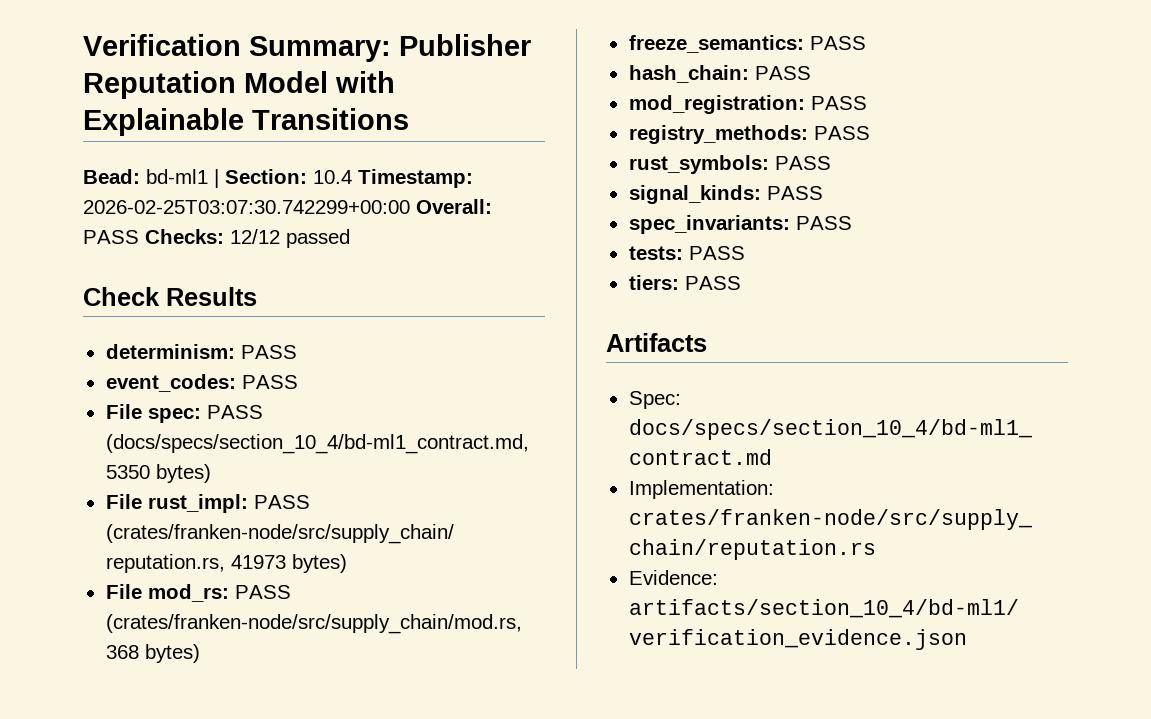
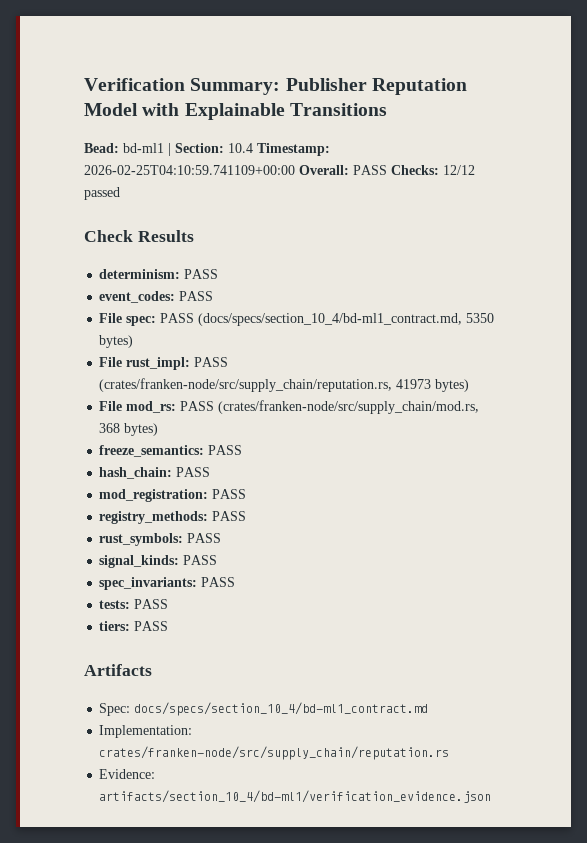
- Bead: bd-ml1 | Section: 10.4 Timestamp: 2026-02-25T03:07:30.742299+00:00 Overall: PASS Checks: 12/12 passed
+ Bead: bd-ml1 | Section: 10.4 Timestamp: 2026-02-25T04:10:59.741109+00:00 Overall: PASS Checks: 12/12 passed

